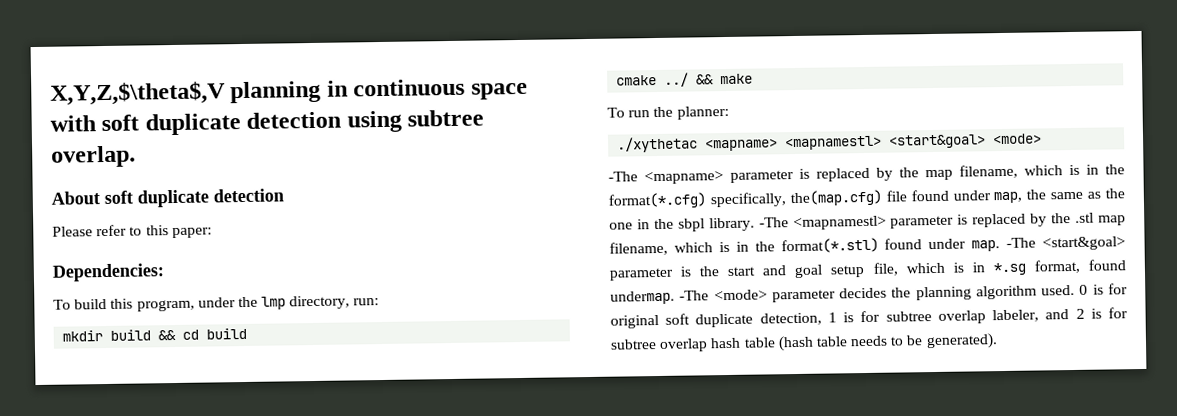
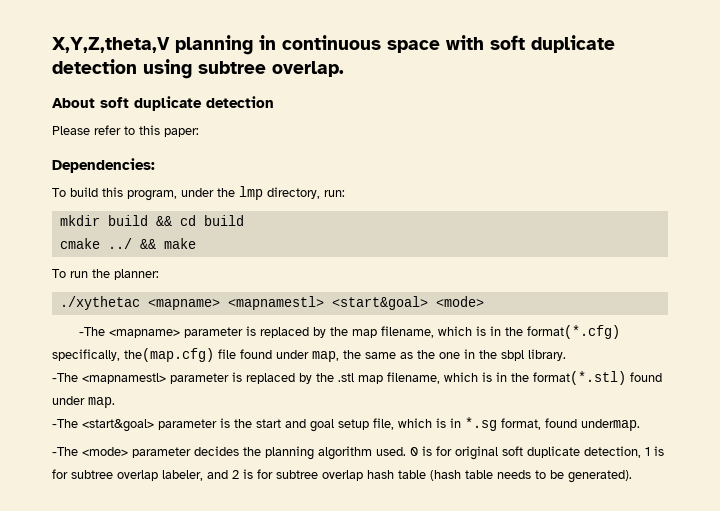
- X,Y,Z,$\theta$,V planning in continuous space with soft duplicate detection using subtree overlap.
+ X,Y,Z,theta,V planning in continuous space with soft duplicate detection using subtree overlap.
- -The <mapname> parameter is replaced by the map filename, which is in the format(*.cfg) specifically, the(map.cfg) file found under map, the same as the one in the sbpl library. -The <mapnamestl> parameter is replaced by the .stl map filename, which is in the format(*.stl) found under map. -The <start&goal> parameter is the start and goal setup file, which is in *.sg format, found undermap. -The <mode> parameter decides the planning algorithm used.
+ -The <mapname> parameter is replaced by the map filename, which is in the format(*.cfg) specifically, the(map.cfg) file found under map, the same as the one in the sbpl library.
+ -The <mapnamestl> parameter is replaced by the .stl map filename, which is in the format(*.stl) found under map.
+ -The <start&goal> parameter is the start and goal setup file, which is in *.sg format, found undermap.
+ -The <mode> parameter decides the planning algorithm used.

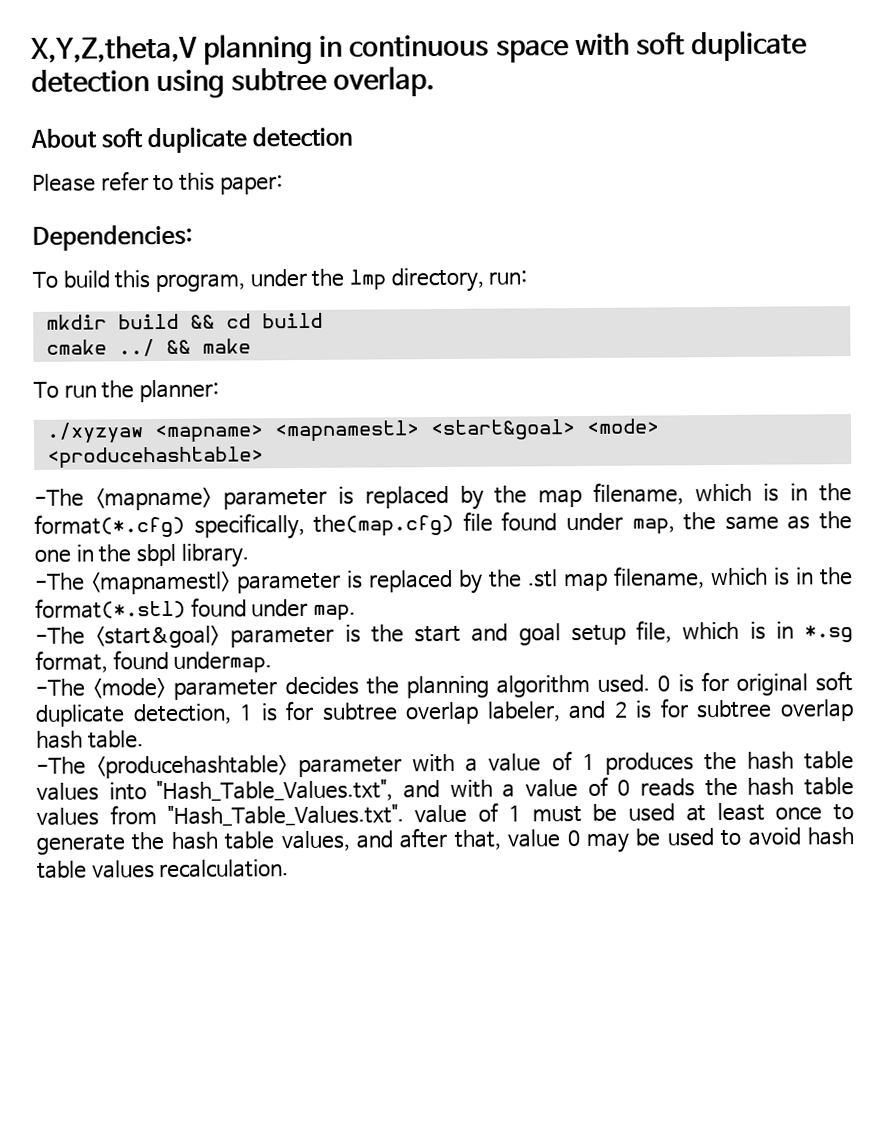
- ./xythetac <mapname> <mapnamestl> <start&goal> <mode>
+ ./xyzyaw <mapname> <mapnamestl> <start&goal> <mode> <producehashtable>
- 0 is for original soft duplicate detection, 1 is for subtree overlap labeler, and 2 is for subtree overlap hash table (hash table needs to be generated).
+ 0 is for original soft duplicate detection, 1 is for subtree overlap labeler, and 2 is for subtree overlap hash table.
+ -The <producehashtable> parameter with a value of 1 produces the hash table values into "Hash_Table_Values.txt", and with a value of 0 reads the hash table values from "Hash_Table_Values.txt". value of 1 must be used at least once to generate the hash table values, and after that, value 0 may be used to avoid hash table values recalculation.

